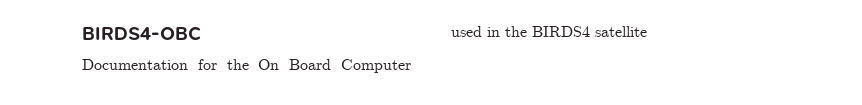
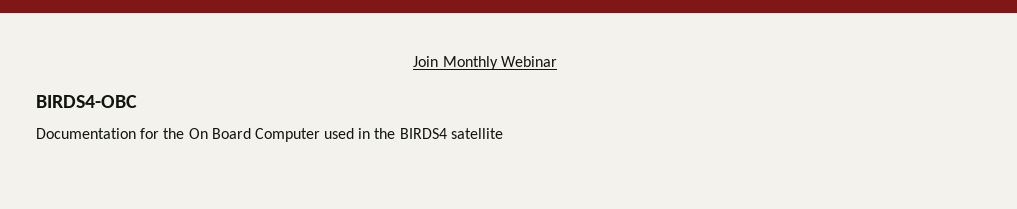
+ Join Monthly Webinar

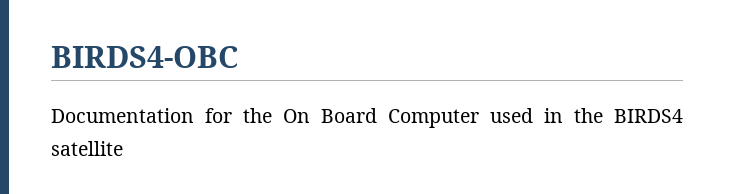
- Join Monthly Webinar

